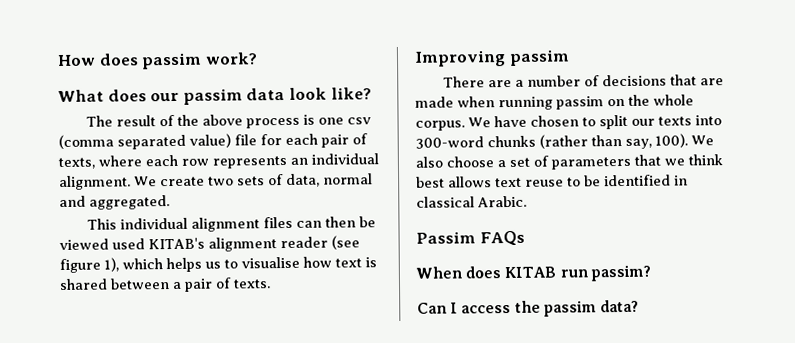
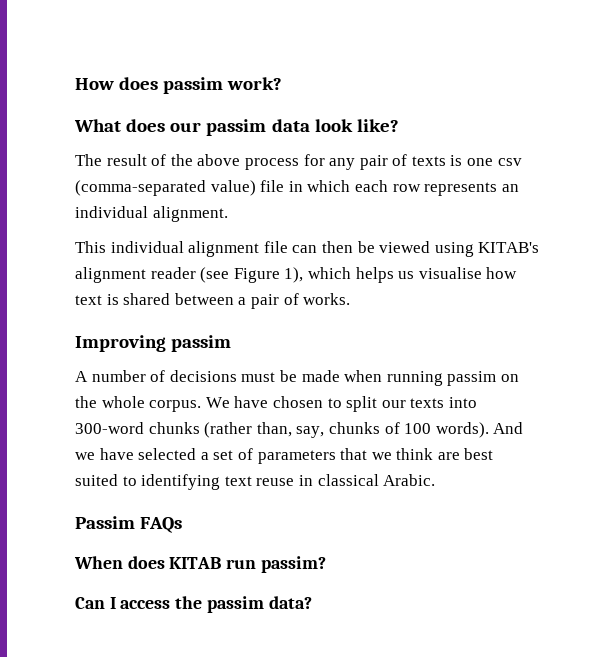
- The result of the above process is one csv (comma separated value) file for each pair of texts, where each row represents an individual alignment. We create two sets of data, normal and aggregated.
+ The result of the above process for any pair of texts is one csv (comma-separated value) file in which each row represents an individual alignment.
- This individual alignment files can then be viewed used KITAB's alignment reader (see figure 1), which helps us to visualise how text is shared between a pair of texts.
+ This individual alignment file can then be viewed using KITAB's alignment reader (see Figure 1), which helps us visualise how text is shared between a pair of works.
- There are a number of decisions that are made when running passim on the whole corpus.
+ A number of decisions must be made when running passim on the whole corpus.
- We have chosen to split our texts into 300-word chunks (rather than say, 100). We also choose a set of parameters that we think best allows text reuse to be identified in classical Arabic.
+ We have chosen to split our texts into 300-word chunks (rather than, say, chunks of 100 words). And we have selected a set of parameters that we think are best suited to identifying text reuse in classical Arabic.

